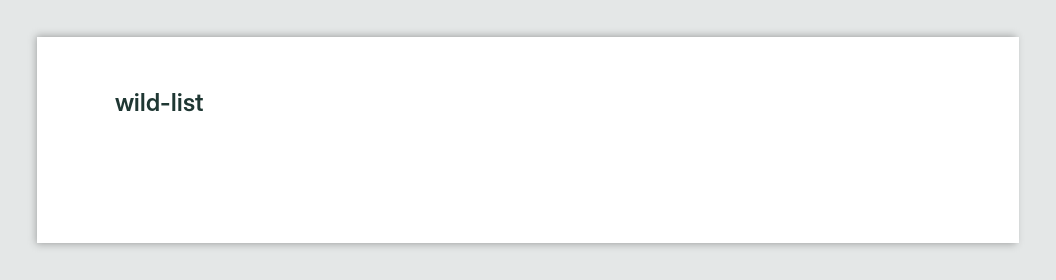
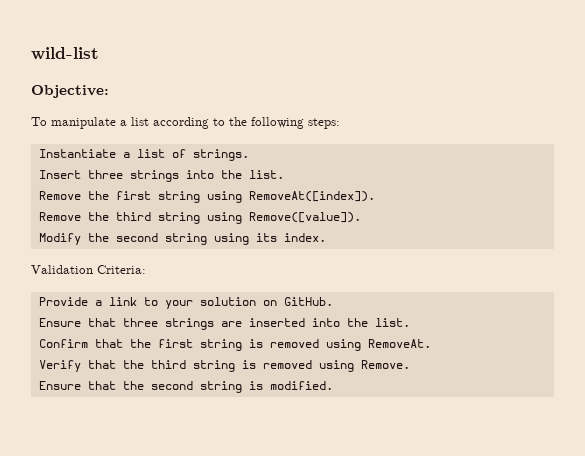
+ Objective:
+ To manipulate a list according to the following steps:
+ Instantiate a list of strings.
+ Insert three strings into the list.
+ Remove the first string using RemoveAt([index]).
+ Remove the third string using Remove([value]).
+ Modify the second string using its index.
+ Validation Criteria:
+ Provide a link to your solution on GitHub.
+ Ensure that three strings are inserted into the list.
+ Confirm that the first string is removed using RemoveAt.
+ Verify that the third string is removed using Remove.
+ Ensure that the second string is modified.

